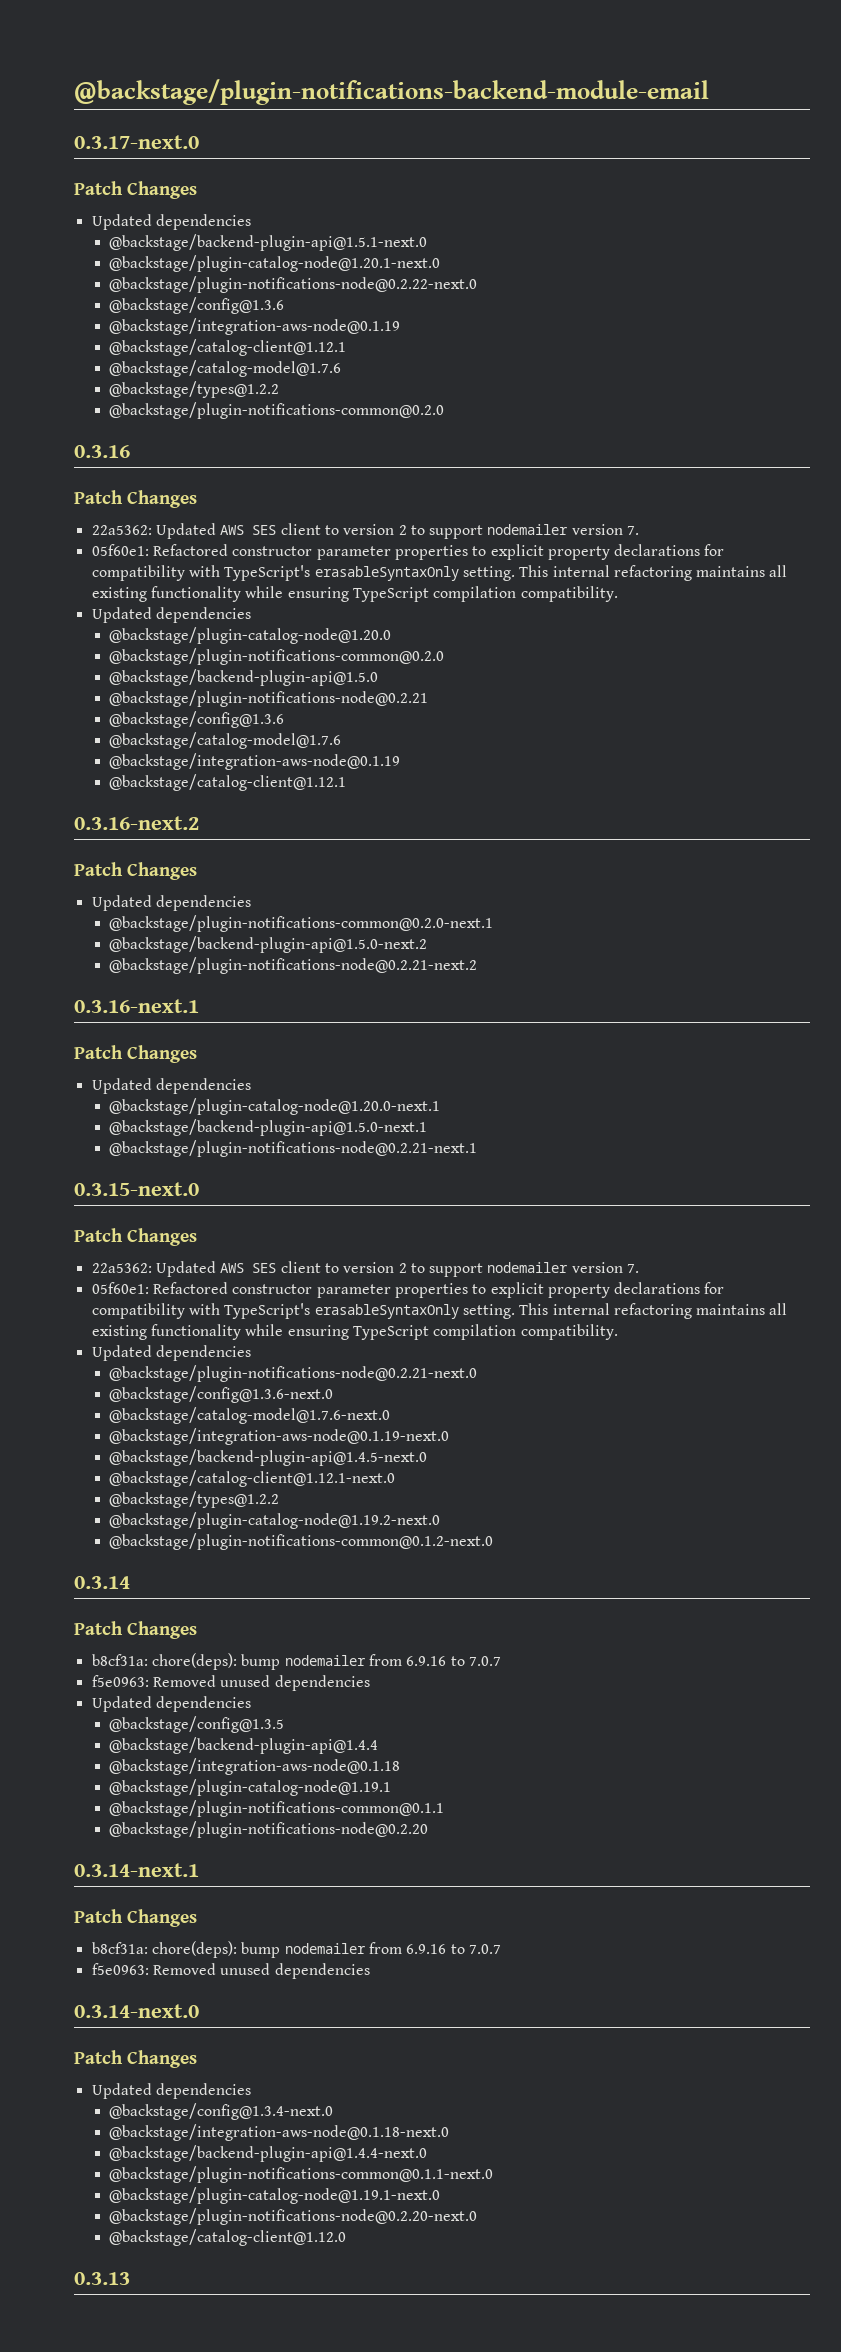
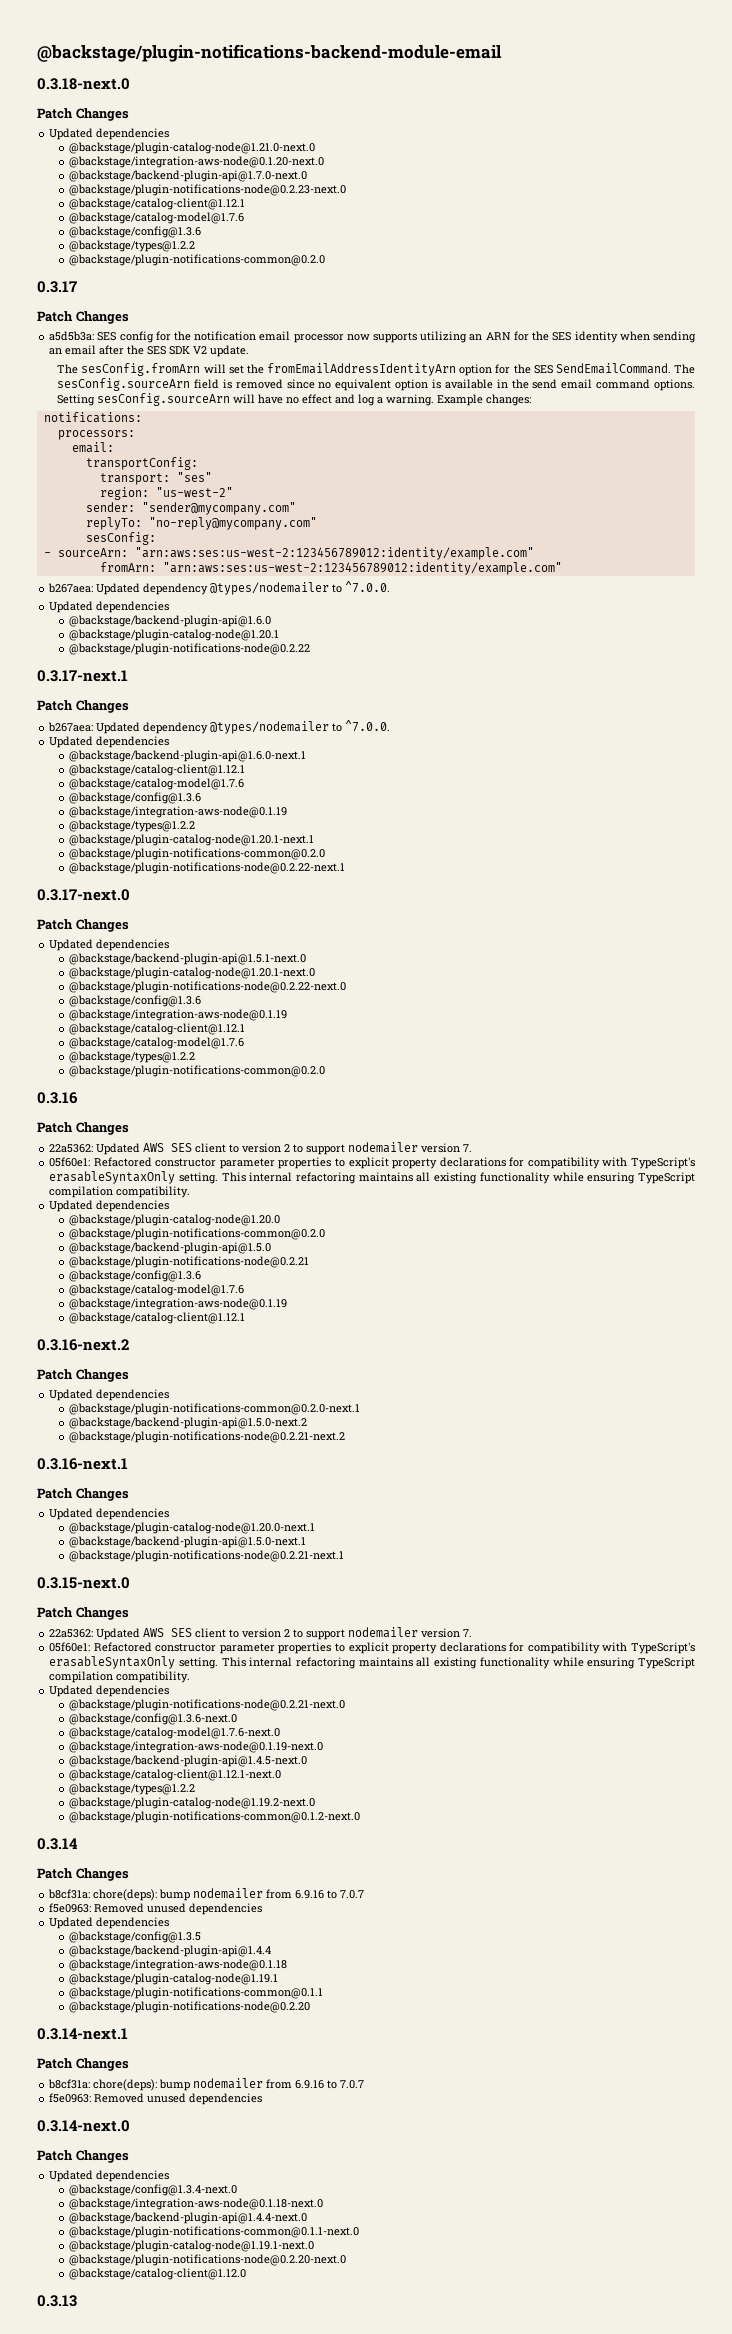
+ 0.3.18-next.0
+ Patch Changes
+ Updated dependencies
+ @backstage/plugin-catalog-node@1.21.0-next.0
+ @backstage/integration-aws-node@0.1.20-next.0
+ @backstage/backend-plugin-api@1.7.0-next.0
+ @backstage/plugin-notifications-node@0.2.23-next.0
+ @backstage/catalog-client@1.12.1
+ @backstage/catalog-model@1.7.6
+ @backstage/config@1.3.6
+ @backstage/types@1.2.2
+ @backstage/plugin-notifications-common@0.2.0
+ 0.3.17
+ Patch Changes
+ a5d5b3a: SES config for the notification email processor now supports utilizing an ARN for the SES identity when sending an email after the SES SDK V2 update.
+ The sesConfig.fromArn will set the fromEmailAddressIdentityArn option for the SES SendEmailCommand. The sesConfig.sourceArn field is removed since no equivalent option is available in the send email command options. Setting sesConfig.sourceArn will have no effect and log a warning. Example changes:
+ notifications:
+ processors:
+ email:
+ transportConfig:
+ transport: "ses"
+ region: "us-west-2"
+ sender: "sender@mycompany.com"
+ replyTo: "no-reply@mycompany.com"
+ sesConfig:
+ - sourceArn: "arn:aws:ses:us-west-2:123456789012:identity/example.com"
+ fromArn: "arn:aws:ses:us-west-2:123456789012:identity/example.com"
+ b267aea: Updated dependency @types/nodemailer to ^7.0.0.
+ Updated dependencies
+ @backstage/backend-plugin-api@1.6.0
+ @backstage/plugin-catalog-node@1.20.1
+ @backstage/plugin-notifications-node@0.2.22
+ 0.3.17-next.1
+ Patch Changes
+ b267aea: Updated dependency @types/nodemailer to ^7.0.0.
+ Updated dependencies
+ @backstage/backend-plugin-api@1.6.0-next.1
+ @backstage/catalog-client@1.12.1
+ @backstage/catalog-model@1.7.6
+ @backstage/config@1.3.6
+ @backstage/integration-aws-node@0.1.19
+ @backstage/types@1.2.2
+ @backstage/plugin-catalog-node@1.20.1-next.1
+ @backstage/plugin-notifications-common@0.2.0
+ @backstage/plugin-notifications-node@0.2.22-next.1

